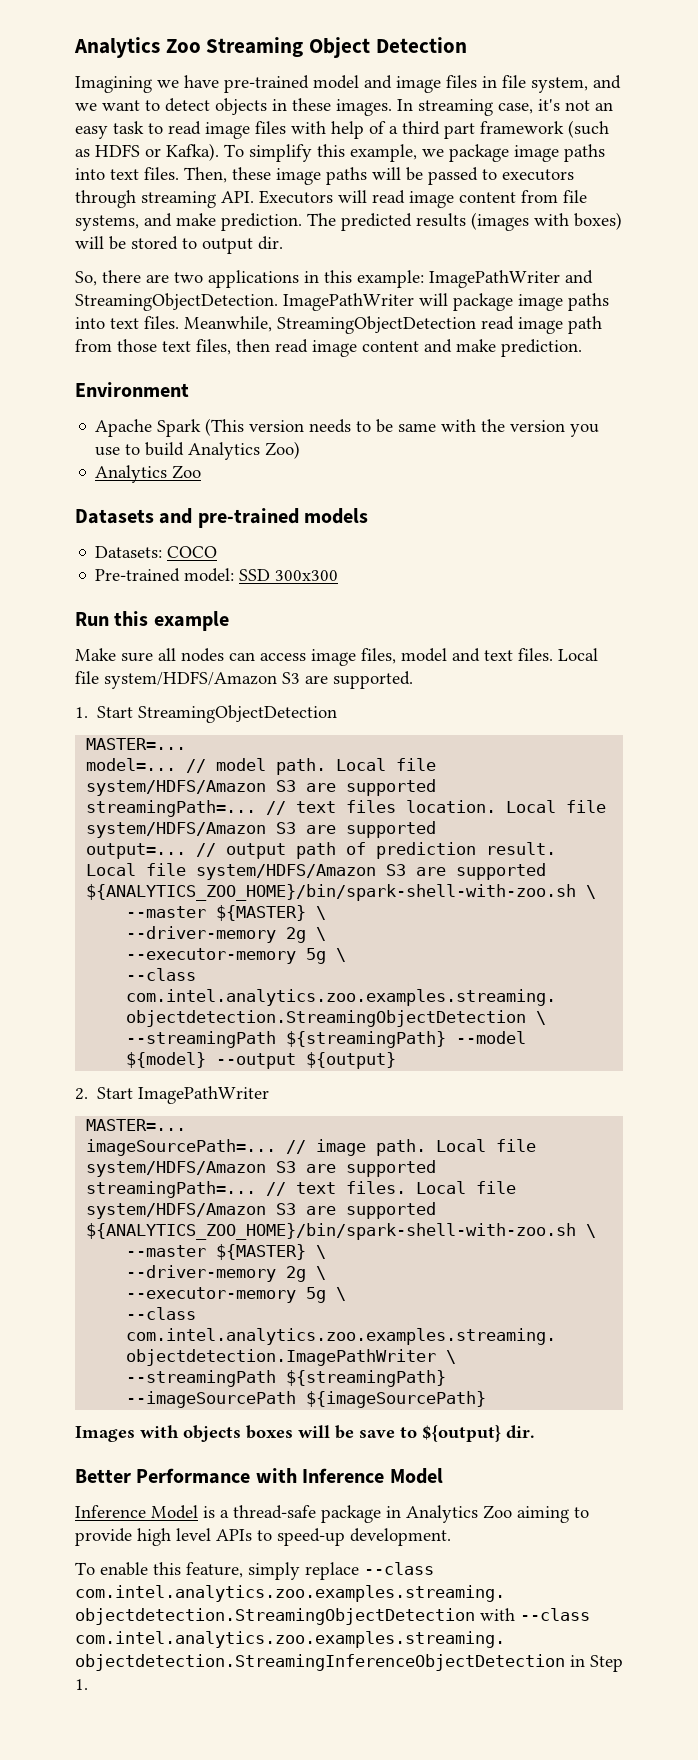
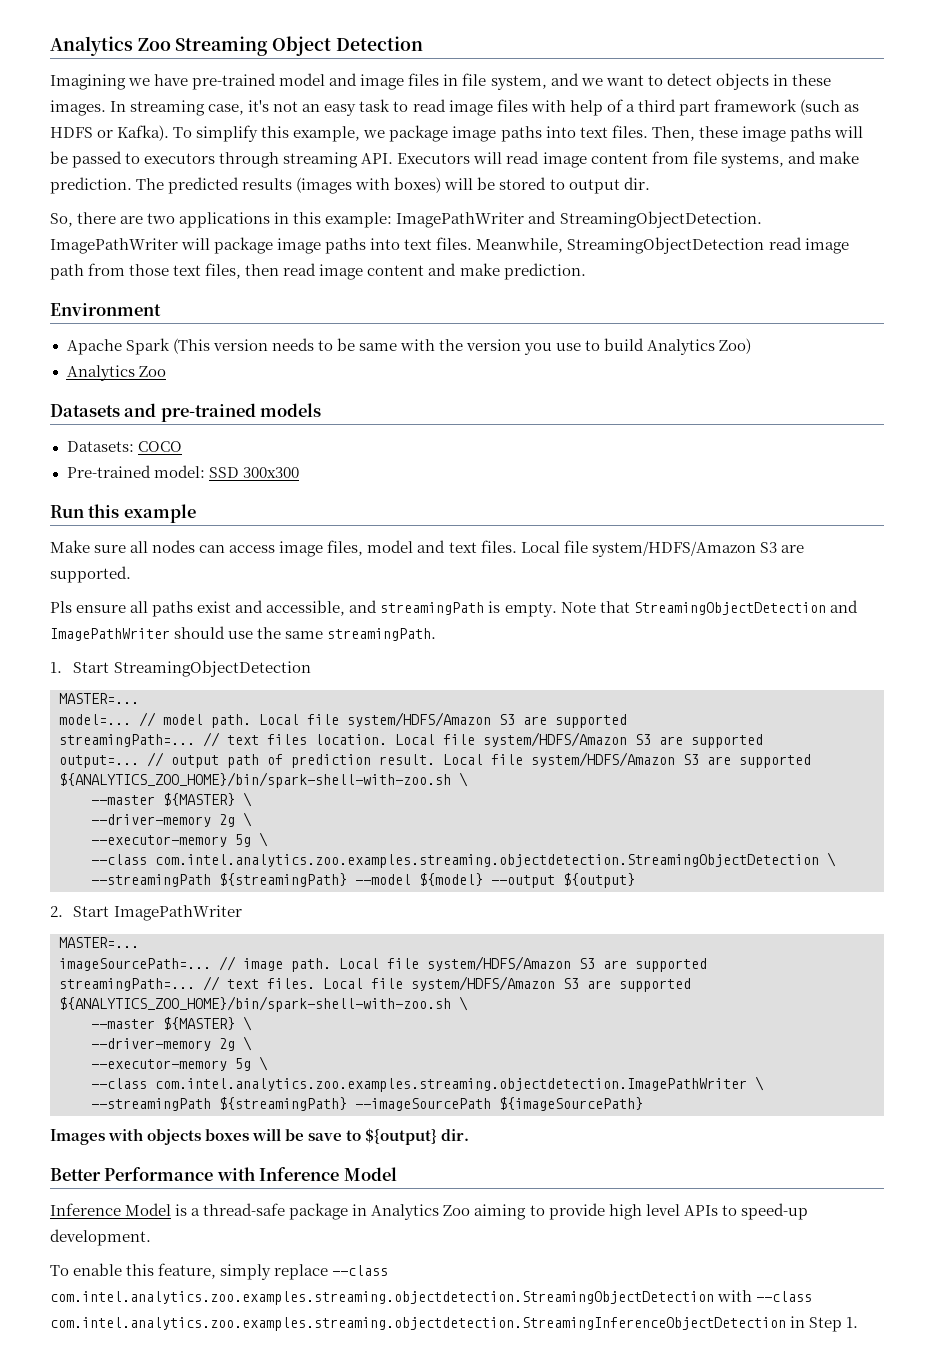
+ Pls ensure all paths exist and accessible, and streamingPath is empty. Note that StreamingObjectDetection and ImagePathWriter should use the same streamingPath.

